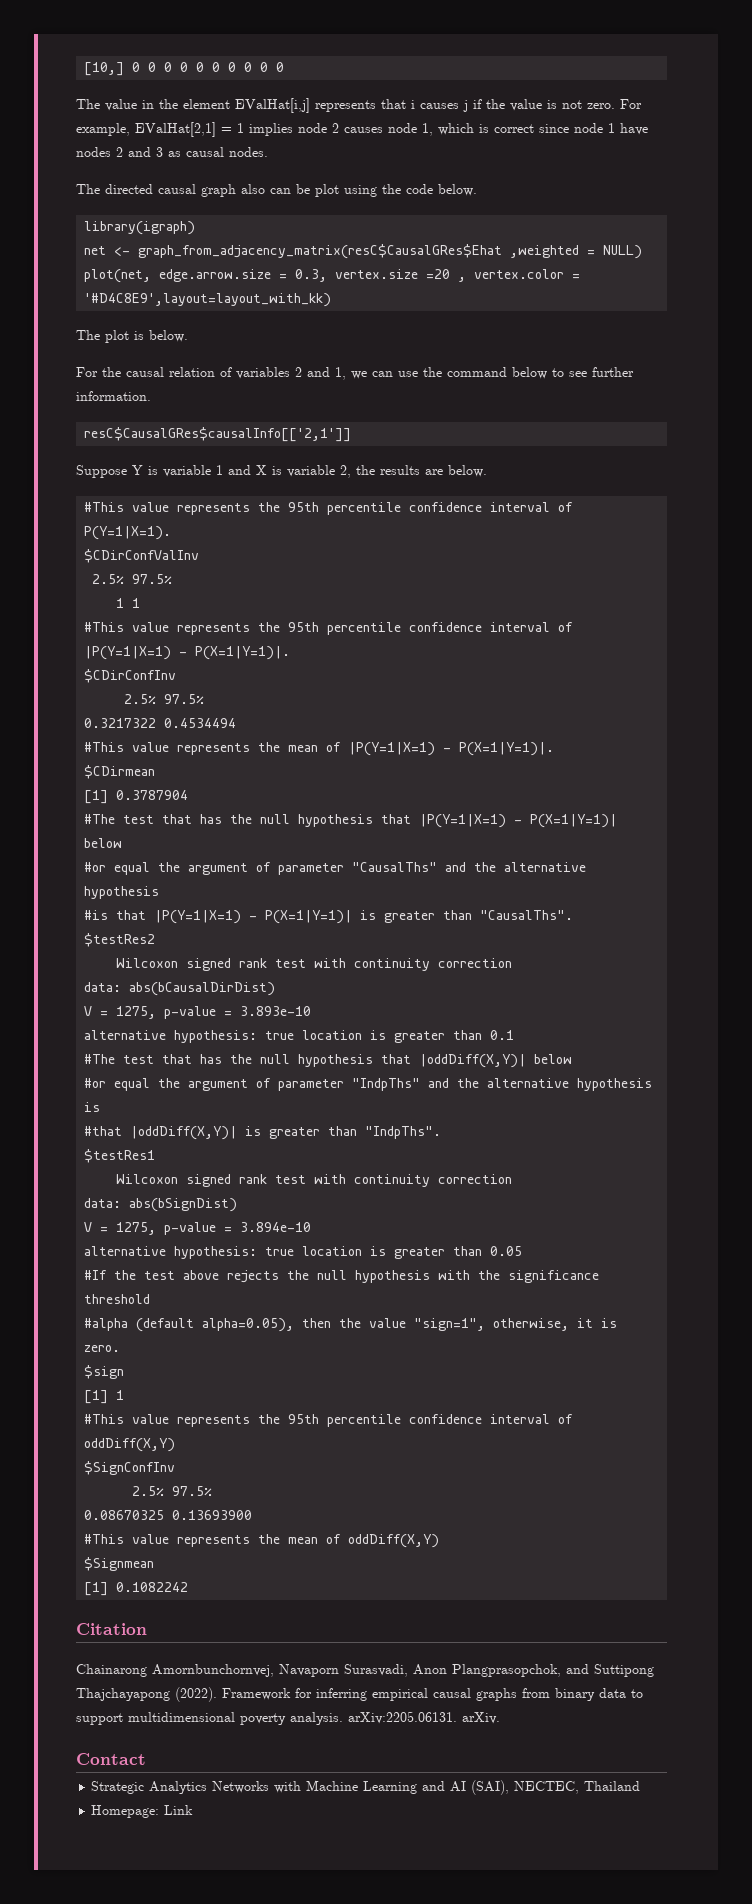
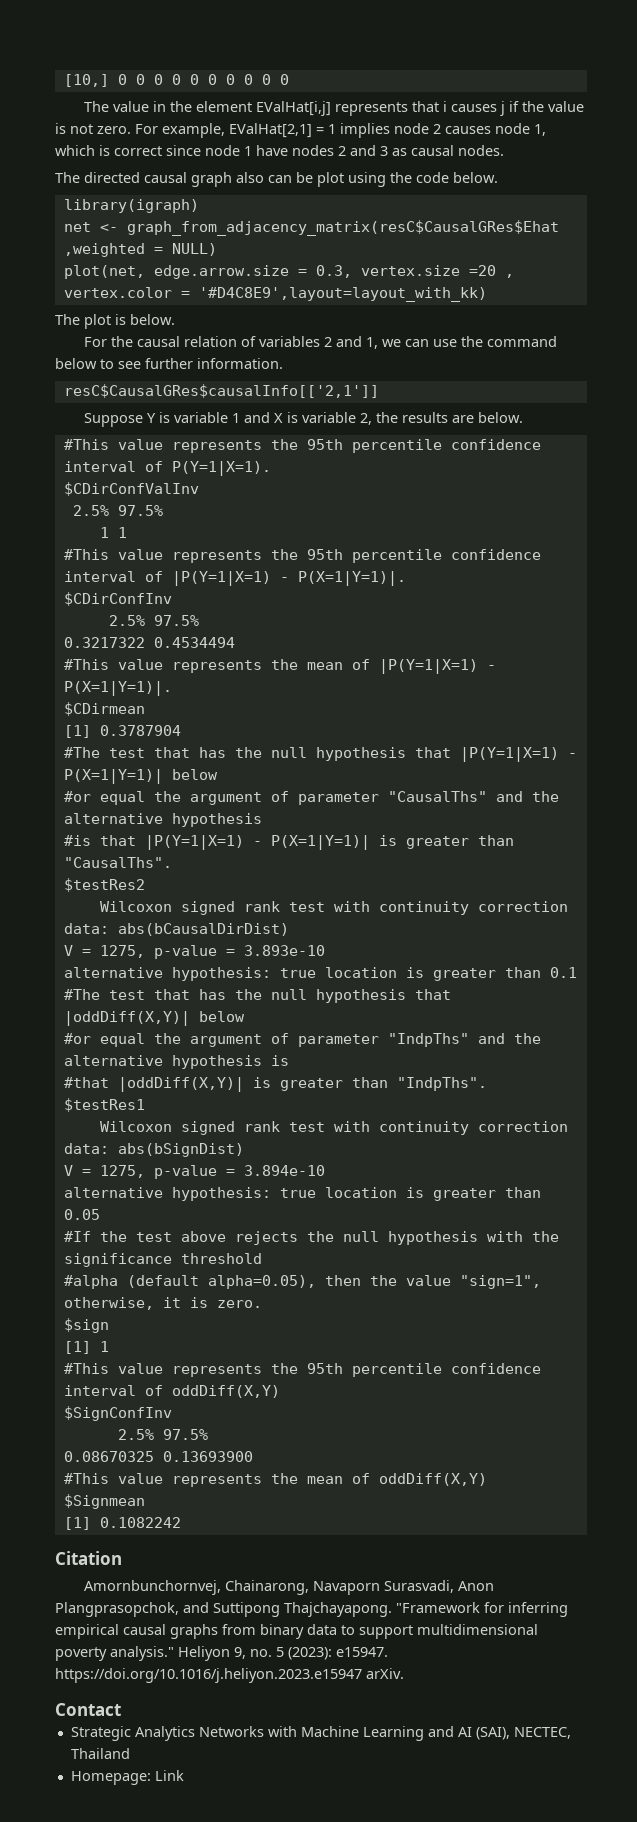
- Chainarong Amornbunchornvej, Navaporn Surasvadi, Anon Plangprasopchok, and Suttipong Thajchayapong (2022). Framework for inferring empirical causal graphs from binary data to support multidimensional poverty analysis. arXiv:2205.06131. arXiv.
+ Amornbunchornvej, Chainarong, Navaporn Surasvadi, Anon Plangprasopchok, and Suttipong Thajchayapong. "Framework for inferring empirical causal graphs from binary data to support multidimensional poverty analysis." Heliyon 9, no. 5 (2023): e15947. https://doi.org/10.1016/j.heliyon.2023.e15947 arXiv.

